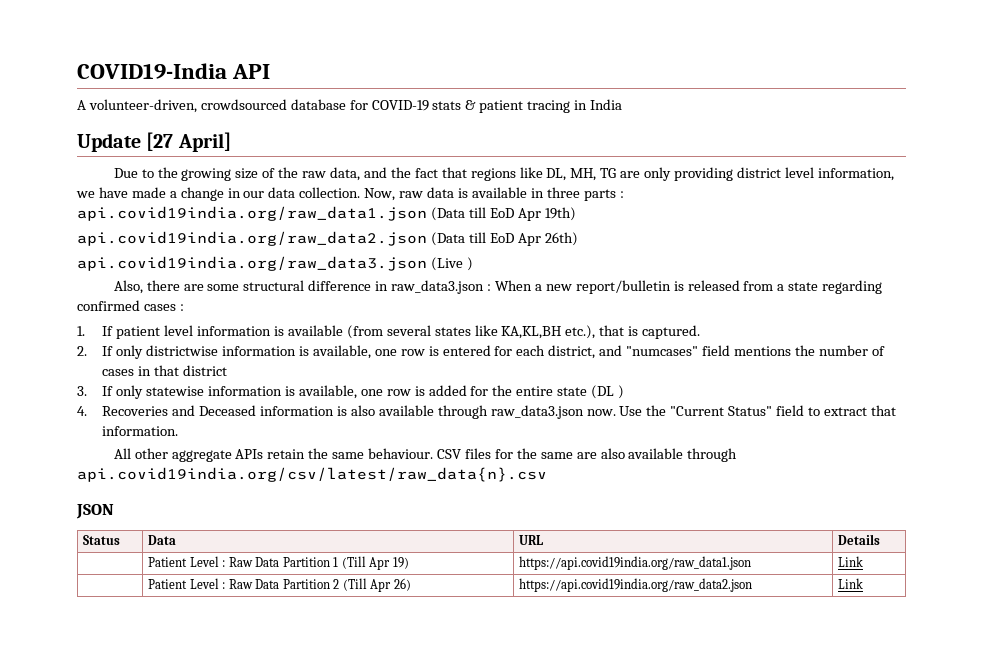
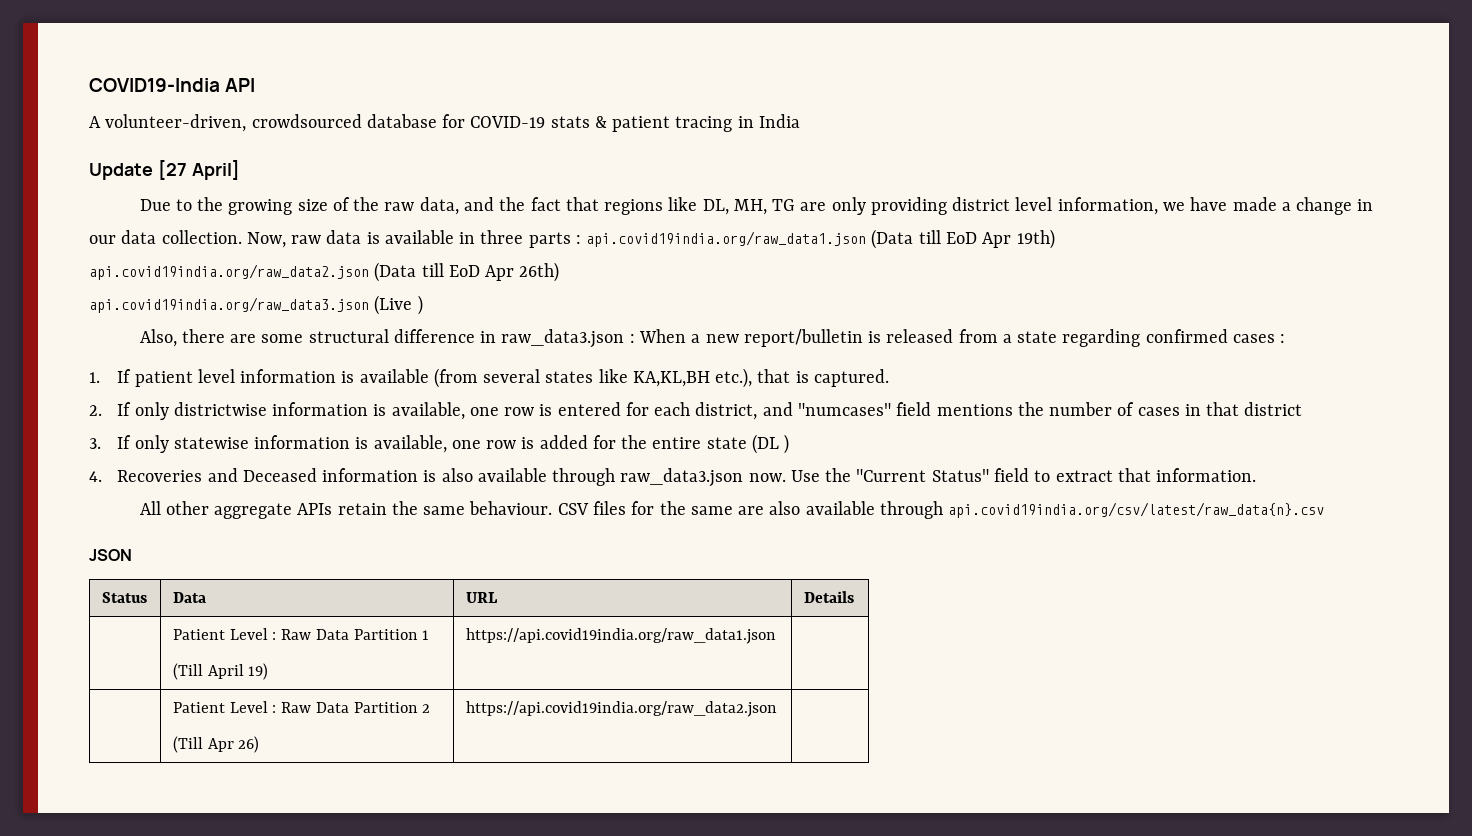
- | Patient Level : Raw Data Partition 1 (Till Apr 19) | https://api.covid19india.org/raw_data1.json | Link
+ | Patient Level : Raw Data Partition 1
+ (Till April 19) | https://api.covid19india.org/raw_data1.json |
- | Patient Level : Raw Data Partition 2 (Till Apr 26) | https://api.covid19india.org/raw_data2.json | Link
+ | Patient Level : Raw Data Partition 2
+ (Till Apr 26) | https://api.covid19india.org/raw_data2.json |

